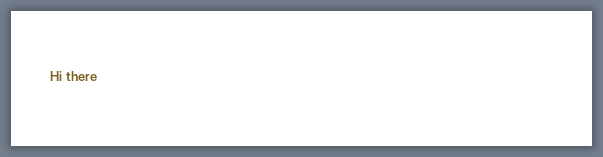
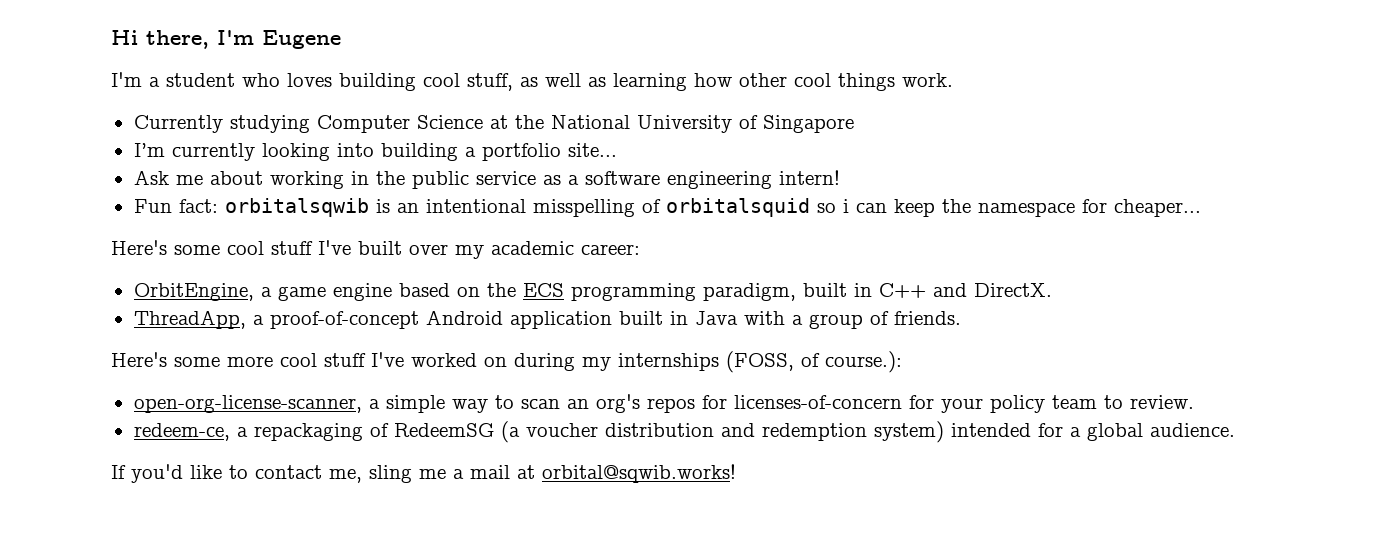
- Hi there
+ Hi there, I'm Eugene
+ I'm a student who loves building cool stuff, as well as learning how other cool things work.
+ Currently studying Computer Science at the National University of Singapore
+ I’m currently looking into building a portfolio site...
+ Ask me about working in the public service as a software engineering intern!
+ Fun fact: orbitalsqwib is an intentional misspelling of orbitalsquid so i can keep the namespace for cheaper...
+ Here's some cool stuff I've built over my academic career:
+ OrbitEngine, a game engine based on the ECS programming paradigm, built in C++ and DirectX.
+ ThreadApp, a proof-of-concept Android application built in Java with a group of friends.
+ Here's some more cool stuff I've worked on during my internships (FOSS, of course.):
+ open-org-license-scanner, a simple way to scan an org's repos for licenses-of-concern for your policy team to review.
+ redeem-ce, a repackaging of RedeemSG (a voucher distribution and redemption system) intended for a global audience.
+ If you'd like to contact me, sling me a mail at orbital@sqwib.works!

